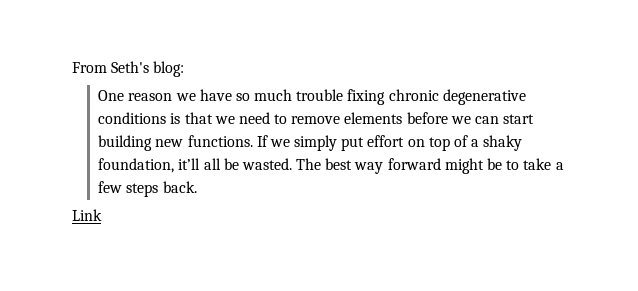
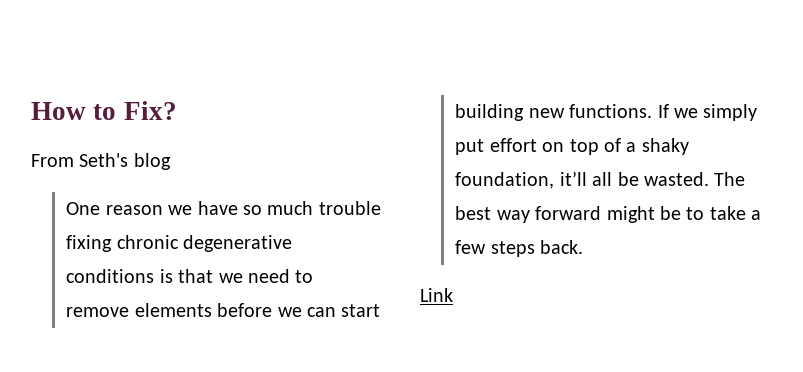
+ How to Fix?
- From Seth's blog:
+ From Seth's blog

